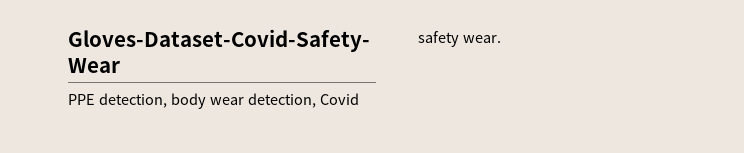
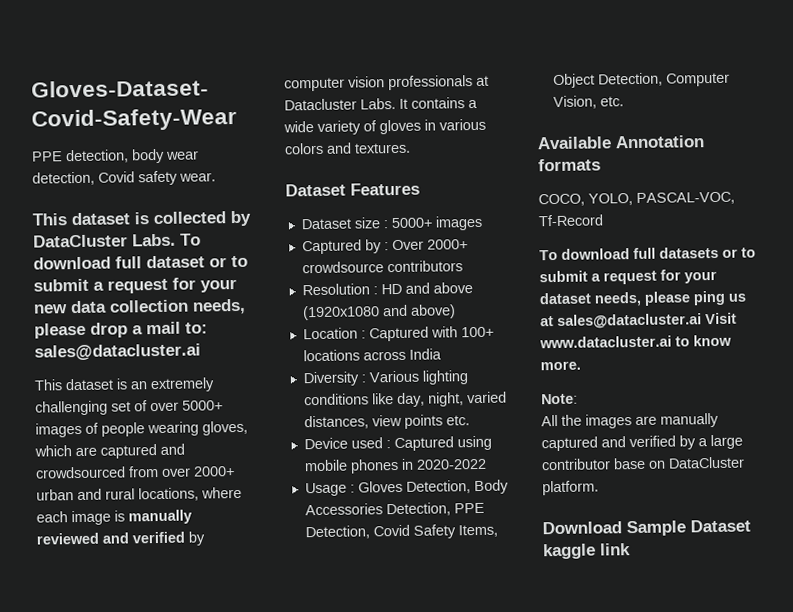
+ This dataset is collected by DataCluster Labs. To download full dataset or to submit a request for your new data collection needs, please drop a mail to: sales@datacluster.ai
+ This dataset is an extremely challenging set of over 5000+ images of people wearing gloves, which are captured and crowdsourced from over 2000+ urban and rural locations, where each image is manually reviewed and verified by computer vision professionals at Datacluster Labs. It contains a wide variety of gloves in various colors and textures.
+ Dataset Features
+ Dataset size : 5000+ images
+ Captured by : Over 2000+ crowdsource contributors
+ Resolution : HD and above (1920x1080 and above)
+ Location : Captured with 100+ locations across India
+ Diversity : Various lighting conditions like day, night, varied distances, view points etc.
+ Device used : Captured using mobile phones in 2020-2022
+ Usage : Gloves Detection, Body Accessories Detection, PPE Detection, Covid Safety Items, Object Detection, Computer Vision, etc.
+ Available Annotation formats
+ COCO, YOLO, PASCAL-VOC, Tf-Record
+ To download full datasets or to submit a request for your dataset needs, please ping us at sales@datacluster.ai Visit www.datacluster.ai to know more.
+ Note:
+ All the images are manually captured and verified by a large contributor base on DataCluster platform.
+ Download Sample Dataset kaggle link

